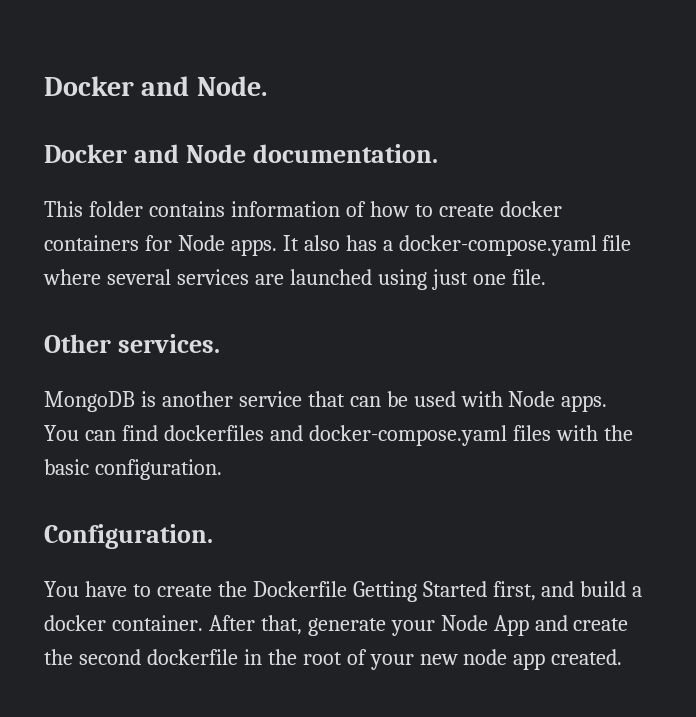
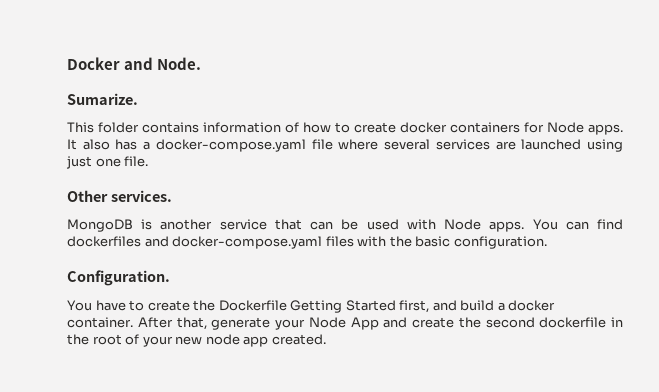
- Docker and Node documentation.
+ Sumarize.

